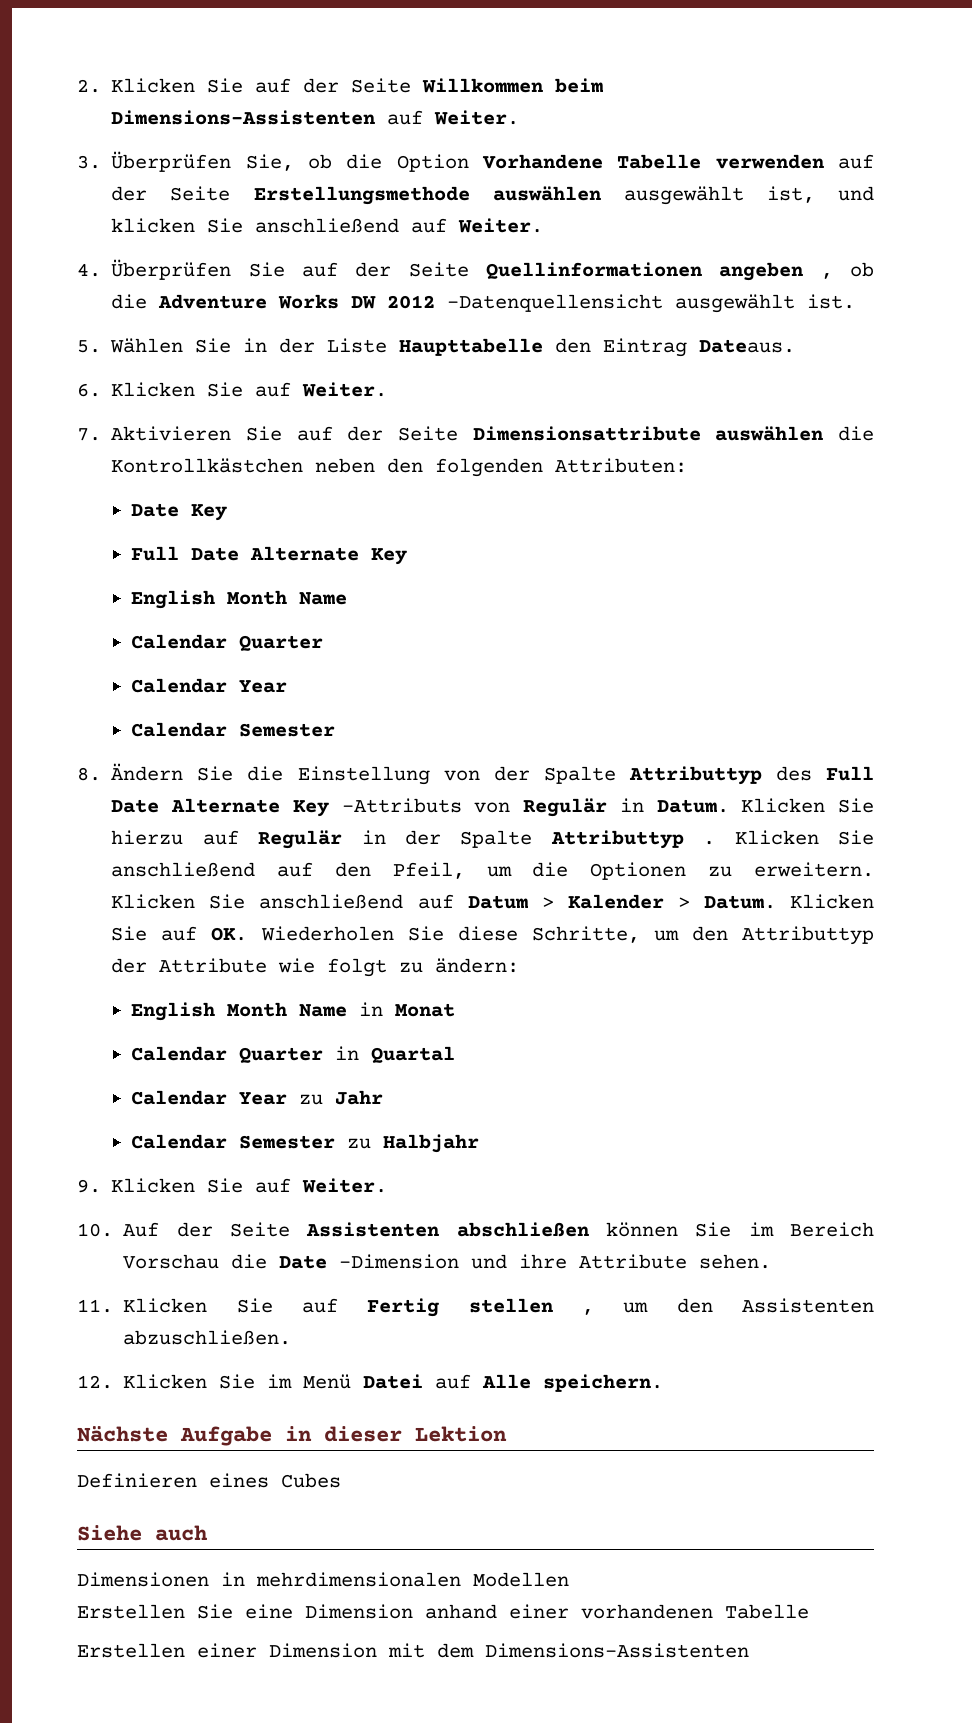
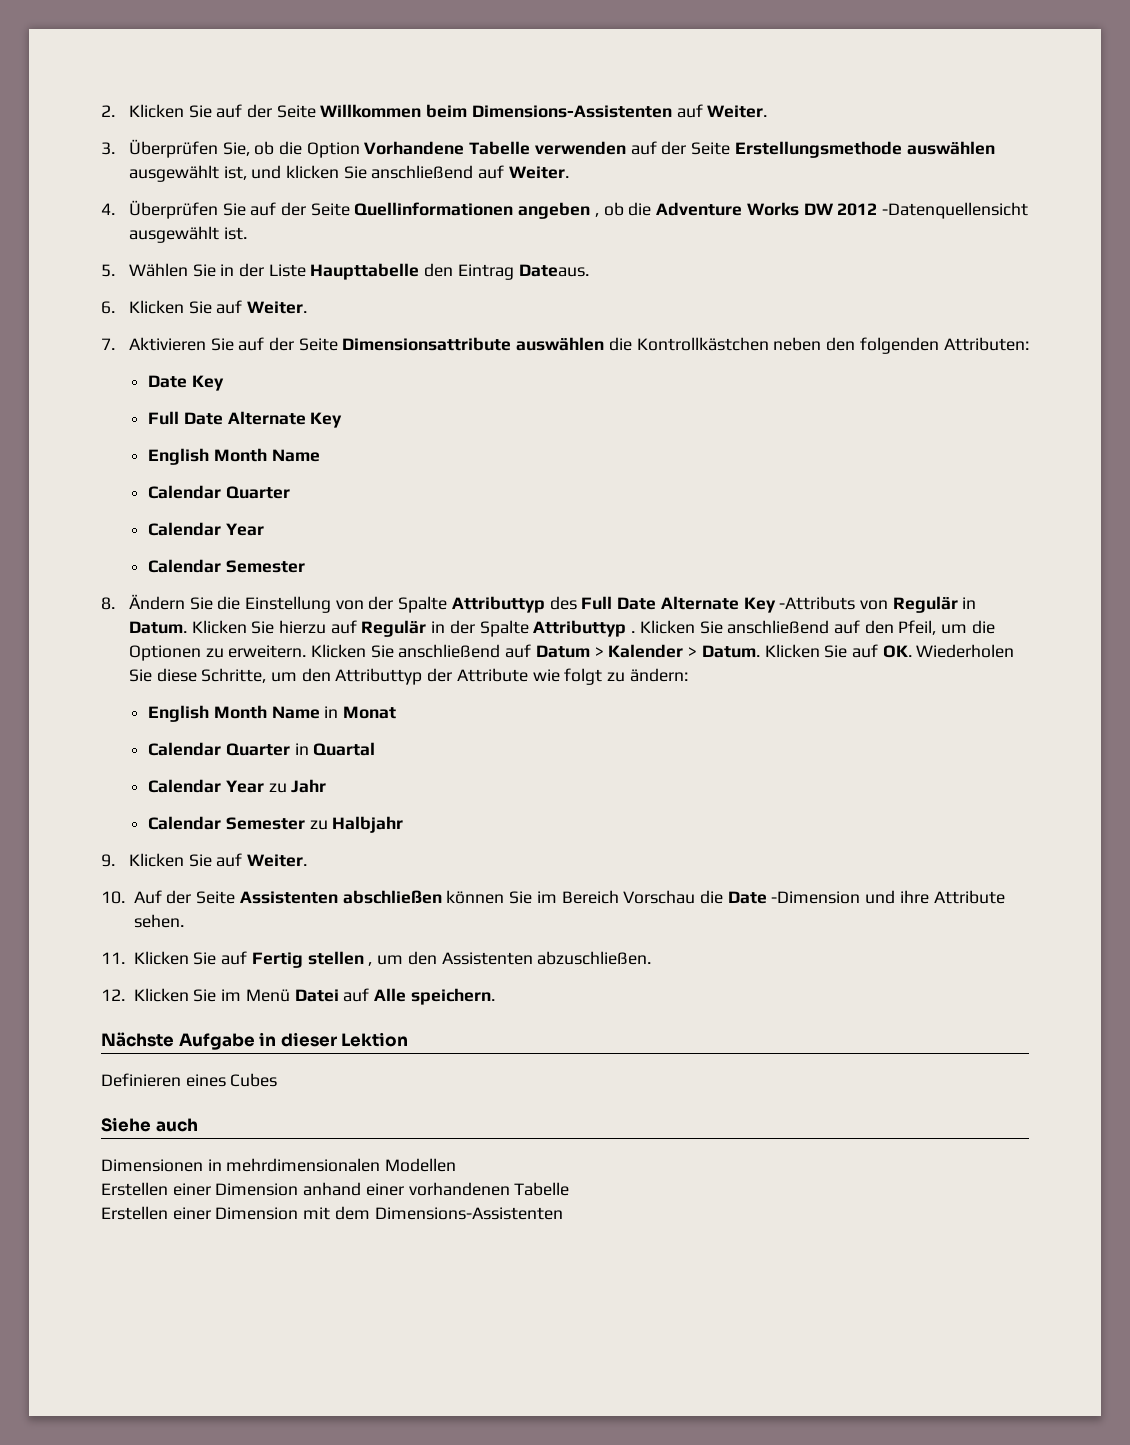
- Erstellen Sie eine Dimension anhand einer vorhandenen Tabelle
+ Erstellen einer Dimension anhand einer vorhandenen Tabelle

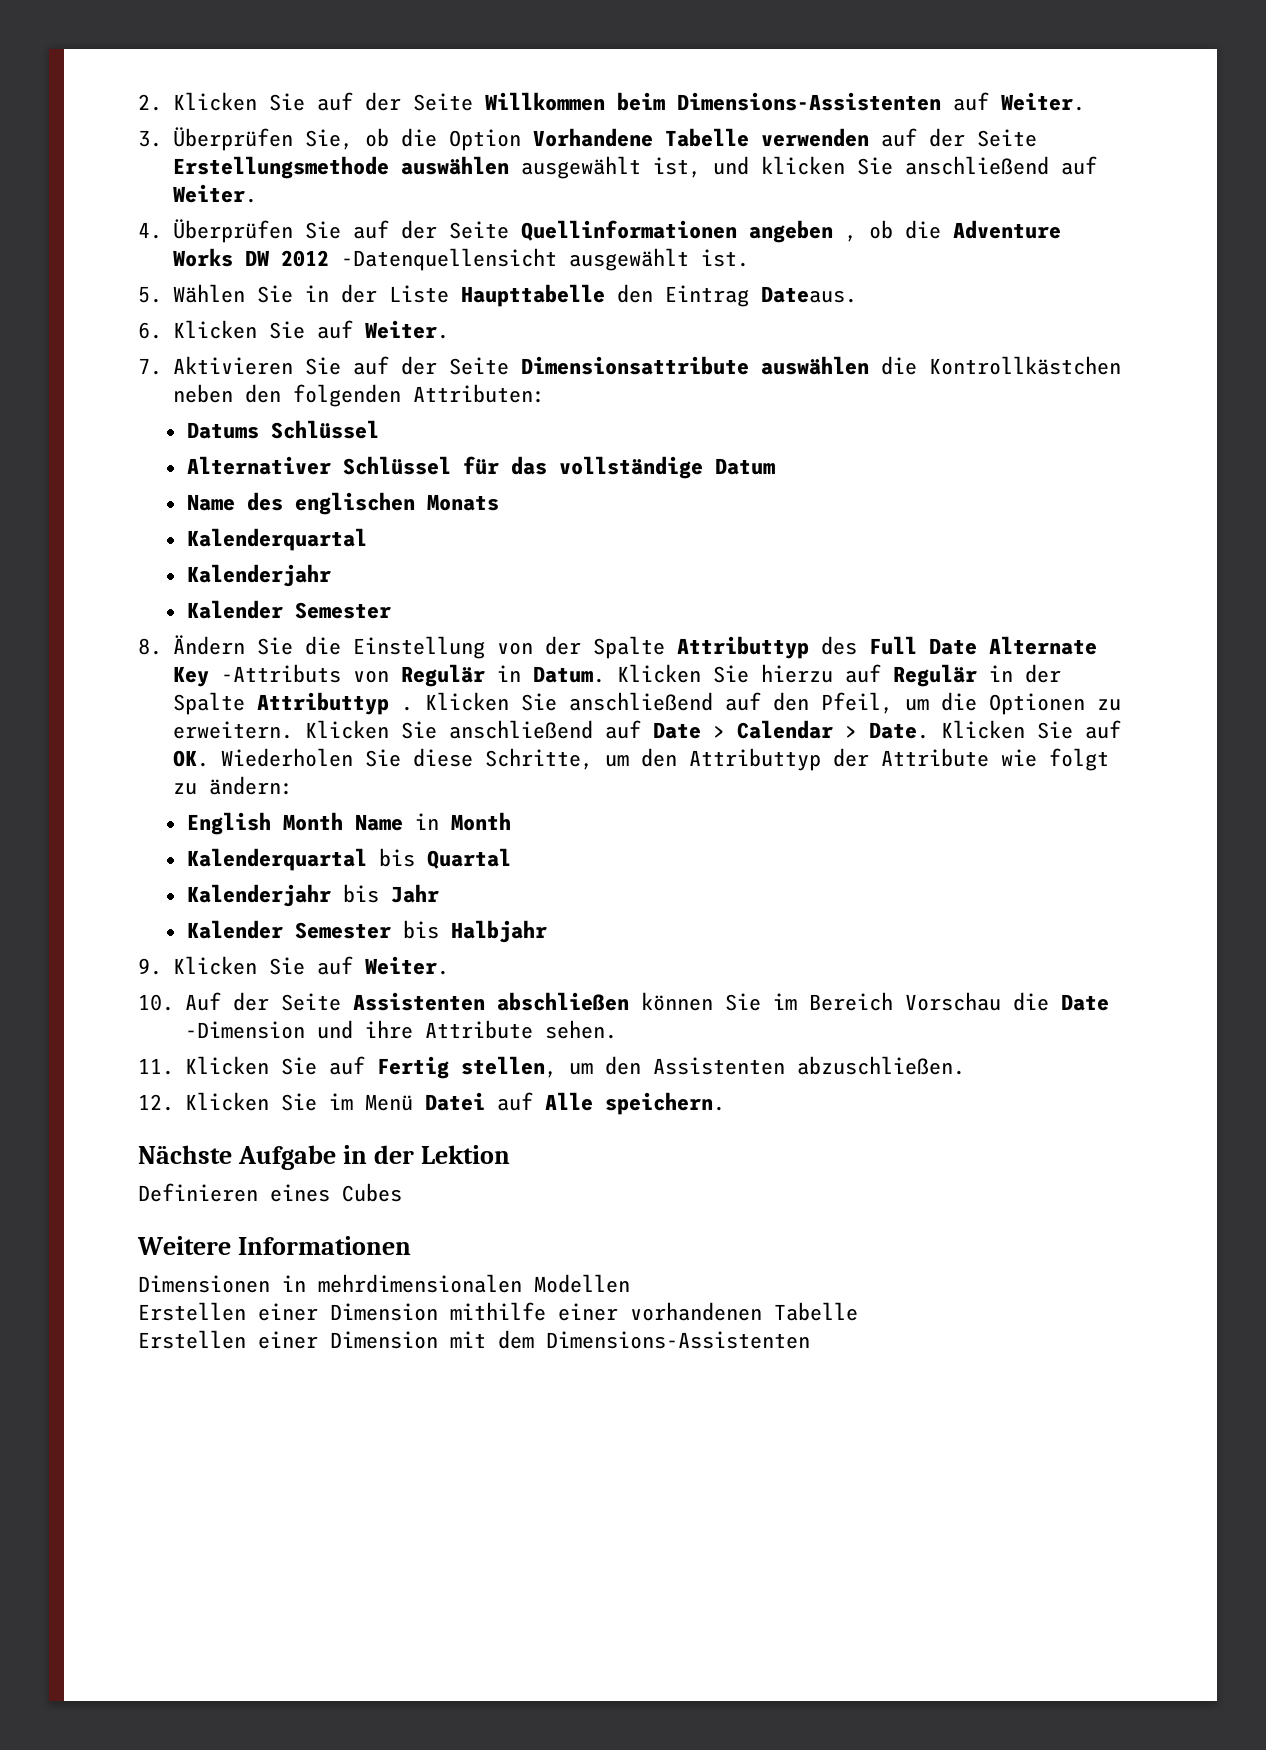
- Date Key
- Full Date Alternate Key
- English Month Name
- Calendar Quarter
- Calendar Year
- Calendar Semester
+ Datums Schlüssel
+ Alternativer Schlüssel für das vollständige Datum
+ Name des englischen Monats
+ Kalenderquartal
+ Kalenderjahr
+ Kalender Semester
- Klicken Sie anschließend auf Datum > Kalender > Datum.
+ Klicken Sie anschließend auf Date > Calendar > Date.
- English Month Name in Monat
- Calendar Quarter in Quartal
- Calendar Year zu Jahr
- Calendar Semester zu Halbjahr
+ English Month Name in Month
+ Kalenderquartal bis Quartal
+ Kalenderjahr bis Jahr
+ Kalender Semester bis Halbjahr
- 11. Klicken Sie auf Fertig stellen , um den Assistenten abzuschließen.
+ 11. Klicken Sie auf Fertig stellen, um den Assistenten abzuschließen.
- Nächste Aufgabe in dieser Lektion
+ Nächste Aufgabe in der Lektion
- Siehe auch
+ Weitere Informationen
- Erstellen einer Dimension anhand einer vorhandenen Tabelle
+ Erstellen einer Dimension mithilfe einer vorhandenen Tabelle

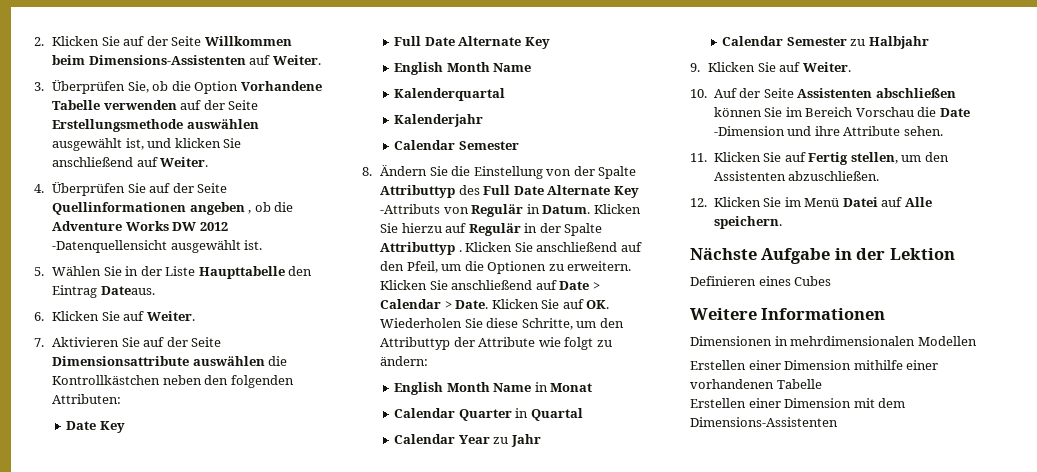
- Datums Schlüssel
- Alternativer Schlüssel für das vollständige Datum
- Name des englischen Monats
+ Date Key
+ Full Date Alternate Key
+ English Month Name
  Kalenderquartal
  Kalenderjahr
- Kalender Semester
+ Calendar Semester
- English Month Name in Month
- Kalenderquartal bis Quartal
- Kalenderjahr bis Jahr
- Kalender Semester bis Halbjahr
+ English Month Name in Monat
+ Calendar Quarter in Quartal
+ Calendar Year zu Jahr
+ Calendar Semester zu Halbjahr

